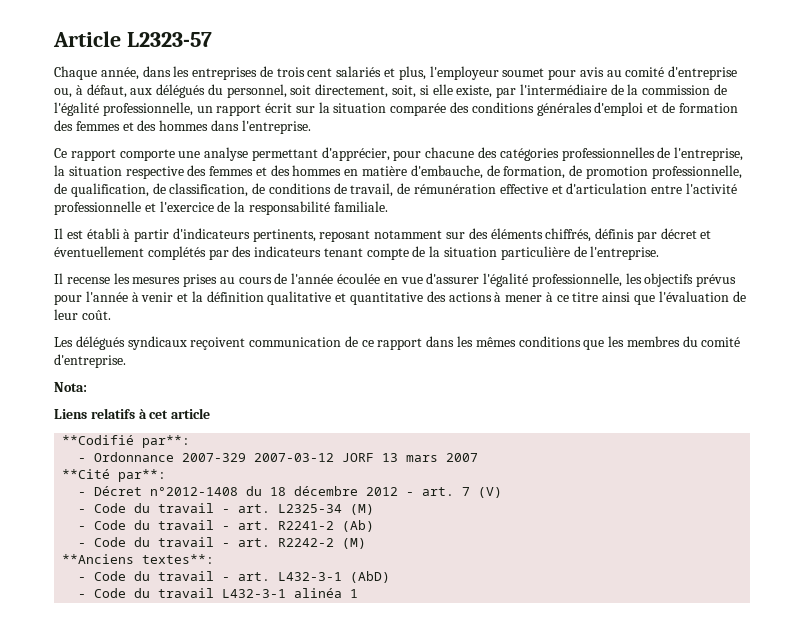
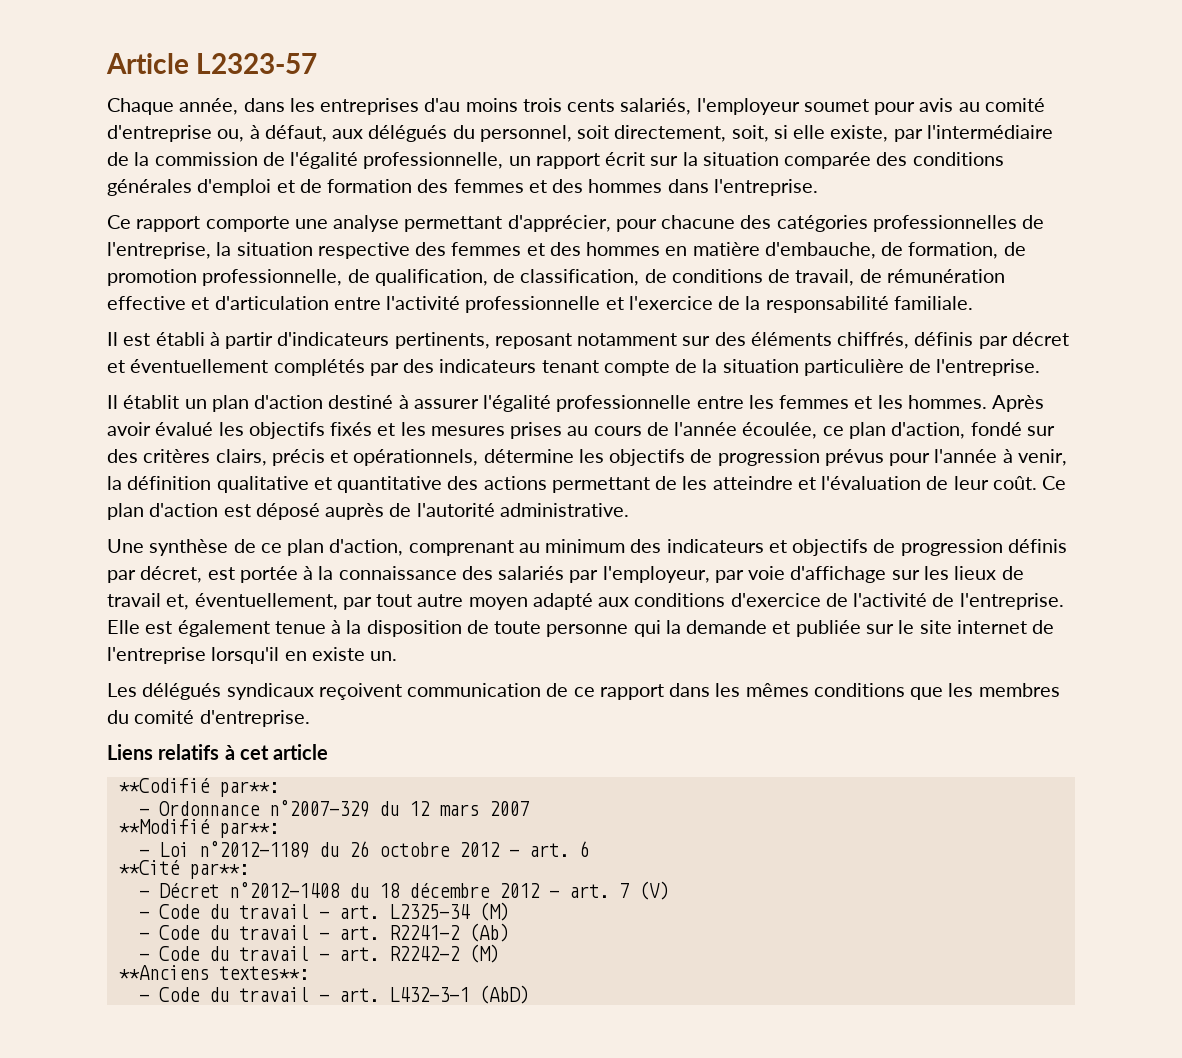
- Chaque année, dans les entreprises de trois cent salariés et plus, l'employeur soumet pour avis au comité d'entreprise ou, à défaut, aux délégués du personnel, soit directement, soit, si elle existe, par l'intermédiaire de la commission de l'égalité professionnelle, un rapport écrit sur la situation comparée des conditions générales d'emploi et de formation des femmes et des hommes dans l'entreprise.
+ Chaque année, dans les entreprises d'au moins trois cents salariés, l'employeur soumet pour avis au comité d'entreprise ou, à défaut, aux délégués du personnel, soit directement, soit, si elle existe, par l'intermédiaire de la commission de l'égalité professionnelle, un rapport écrit sur la situation comparée des conditions générales d'emploi et de formation des femmes et des hommes dans l'entreprise.
- Il recense les mesures prises au cours de l'année écoulée en vue d'assurer l'égalité professionnelle, les objectifs prévus pour l'année à venir et la définition qualitative et quantitative des actions à mener à ce titre ainsi que l'évaluation de leur coût.
+ Il établit un plan d'action destiné à assurer l'égalité professionnelle entre les femmes et les hommes. Après avoir évalué les objectifs fixés et les mesures prises au cours de l'année écoulée, ce plan d'action, fondé sur des critères clairs, précis et opérationnels, détermine les objectifs de progression prévus pour l'année à venir, la définition qualitative et quantitative des actions permettant de les atteindre et l'évaluation de leur coût. Ce plan d'action est déposé auprès de l'autorité administrative.
+ Une synthèse de ce plan d'action, comprenant au minimum des indicateurs et objectifs de progression définis par décret, est portée à la connaissance des salariés par l'employeur, par voie d'affichage sur les lieux de travail et, éventuellement, par tout autre moyen adapté aux conditions d'exercice de l'activité de l'entreprise. Elle est également tenue à la disposition de toute personne qui la demande et publiée sur le site internet de l'entreprise lorsqu'il en existe un.
- Nota:
- - Ordonnance 2007-329 2007-03-12 JORF 13 mars 2007
+ - Ordonnance n°2007-329 du 12 mars 2007
+ **Modifié par**:
+ - Loi n°2012-1189 du 26 octobre 2012 - art. 6
- - Code du travail L432-3-1 alinéa 1

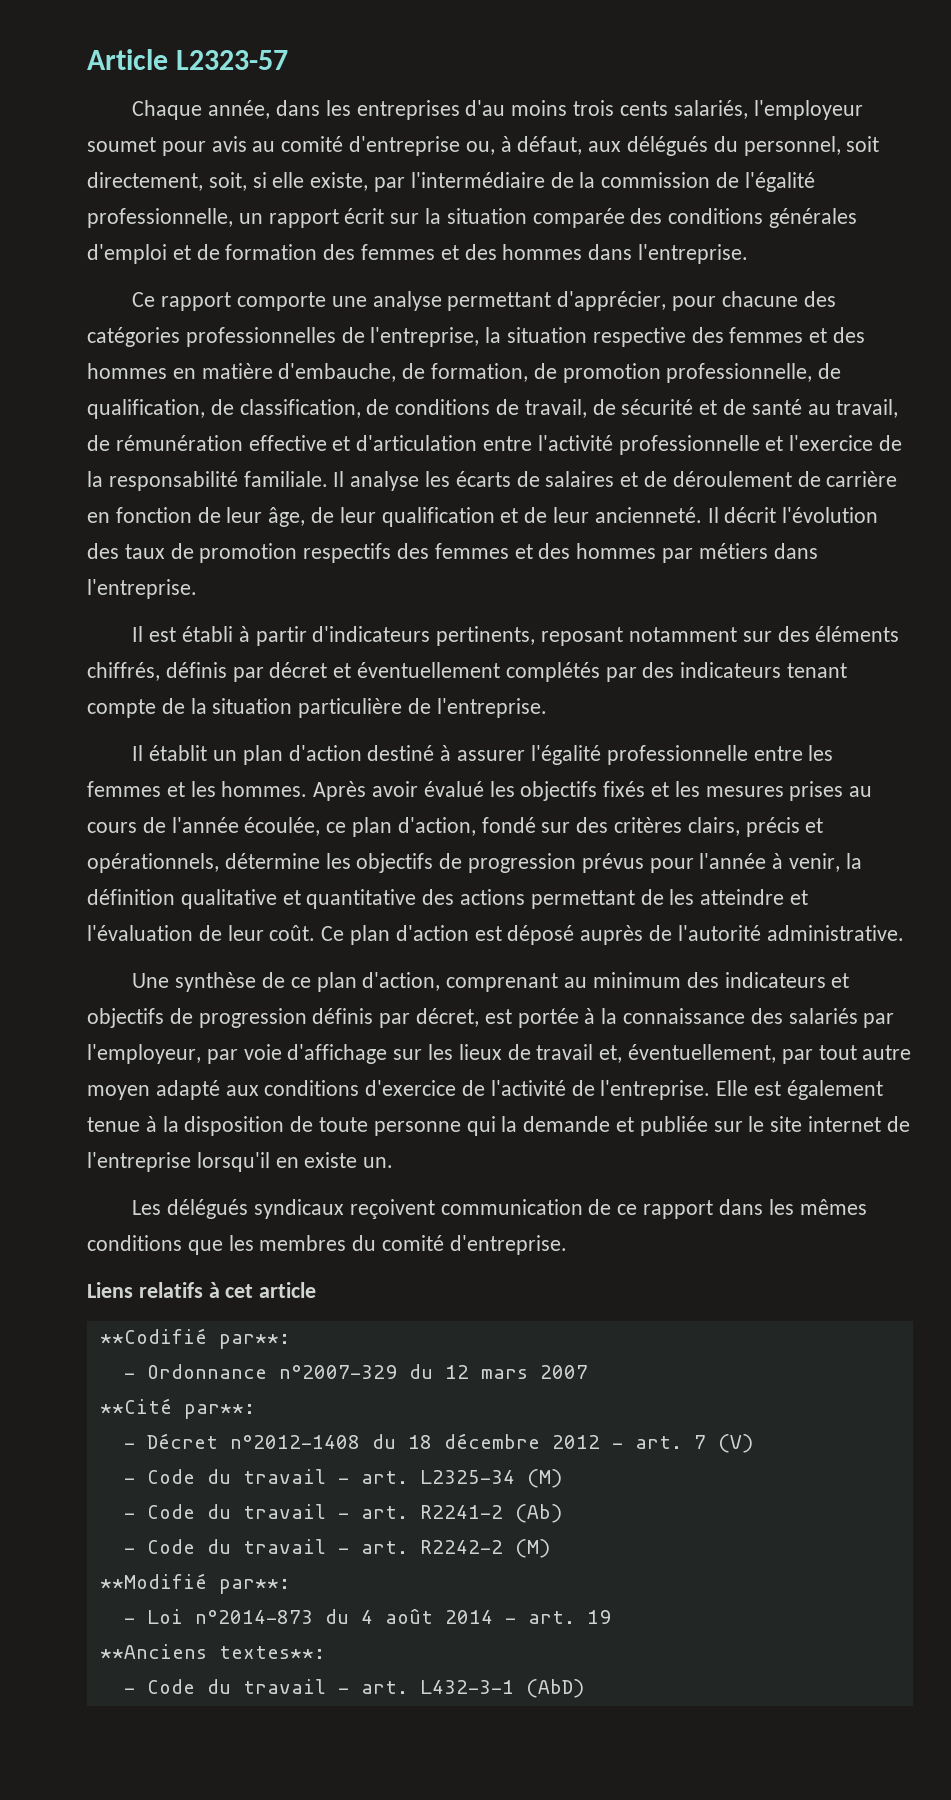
- Ce rapport comporte une analyse permettant d'apprécier, pour chacune des catégories professionnelles de l'entreprise, la situation respective des femmes et des hommes en matière d'embauche, de formation, de promotion professionnelle, de qualification, de classification, de conditions de travail, de rémunération effective et d'articulation entre l'activité professionnelle et l'exercice de la responsabilité familiale.
+ Ce rapport comporte une analyse permettant d'apprécier, pour chacune des catégories professionnelles de l'entreprise, la situation respective des femmes et des hommes en matière d'embauche, de formation, de promotion professionnelle, de qualification, de classification, de conditions de travail, de sécurité et de santé au travail, de rémunération effective et d'articulation entre l'activité professionnelle et l'exercice de la responsabilité familiale. Il analyse les écarts de salaires et de déroulement de carrière en fonction de leur âge, de leur qualification et de leur ancienneté. Il décrit l'évolution des taux de promotion respectifs des femmes et des hommes par métiers dans l'entreprise.
- **Modifié par**:
- - Loi n°2012-1189 du 26 octobre 2012 - art. 6
+ **Modifié par**:
+ - Loi n°2014-873 du 4 août 2014 - art. 19

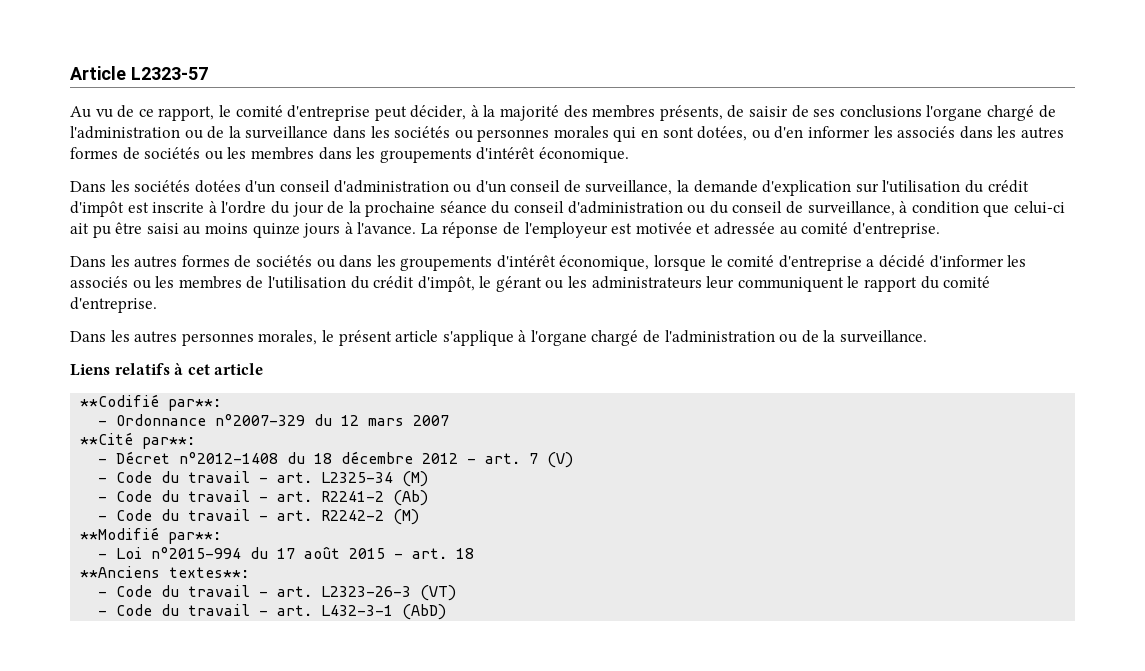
- Chaque année, dans les entreprises d'au moins trois cents salariés, l'employeur soumet pour avis au comité d'entreprise ou, à défaut, aux délégués du personnel, soit directement, soit, si elle existe, par l'intermédiaire de la commission de l'égalité professionnelle, un rapport écrit sur la situation comparée des conditions générales d'emploi et de formation des femmes et des hommes dans l'entreprise.
- Ce rapport comporte une analyse permettant d'apprécier, pour chacune des catégories professionnelles de l'entreprise, la situation respective des femmes et des hommes en matière d'embauche, de formation, de promotion professionnelle, de qualification, de classification, de conditions de travail, de sécurité et de santé au travail, de rémunération effective et d'articulation entre l'activité professionnelle et l'exercice de la responsabilité familiale. Il analyse les écarts de salaires et de déroulement de carrière en fonction de leur âge, de leur qualification et de leur ancienneté. Il décrit l'évolution des taux de promotion respectifs des femmes et des hommes par métiers dans l'entreprise.
- Il est établi à partir d'indicateurs pertinents, reposant notamment sur des éléments chiffrés, définis par décret et éventuellement complétés par des indicateurs tenant compte de la situation particulière de l'entreprise.
- Il établit un plan d'action destiné à assurer l'égalité professionnelle entre les femmes et les hommes. Après avoir évalué les objectifs fixés et les mesures prises au cours de l'année écoulée, ce plan d'action, fondé sur des critères clairs, précis et opérationnels, détermine les objectifs de progression prévus pour l'année à venir, la définition qualitative et quantitative des actions permettant de les atteindre et l'évaluation de leur coût. Ce plan d'action est déposé auprès de l'autorité administrative.
- Une synthèse de ce plan d'action, comprenant au minimum des indicateurs et objectifs de progression définis par décret, est portée à la connaissance des salariés par l'employeur, par voie d'affichage sur les lieux de travail et, éventuellement, par tout autre moyen adapté aux conditions d'exercice de l'activité de l'entreprise. Elle est également tenue à la disposition de toute personne qui la demande et publiée sur le site internet de l'entreprise lorsqu'il en existe un.
- Les délégués syndicaux reçoivent communication de ce rapport dans les mêmes conditions que les membres du comité d'entreprise.
+ Au vu de ce rapport, le comité d'entreprise peut décider, à la majorité des membres présents, de saisir de ses conclusions l'organe chargé de l'administration ou de la surveillance dans les sociétés ou personnes morales qui en sont dotées, ou d'en informer les associés dans les autres formes de sociétés ou les membres dans les groupements d'intérêt économique.
+ Dans les sociétés dotées d'un conseil d'administration ou d'un conseil de surveillance, la demande d'explication sur l'utilisation du crédit d'impôt est inscrite à l'ordre du jour de la prochaine séance du conseil d'administration ou du conseil de surveillance, à condition que celui-ci ait pu être saisi au moins quinze jours à l'avance. La réponse de l'employeur est motivée et adressée au comité d'entreprise.
+ Dans les autres formes de sociétés ou dans les groupements d'intérêt économique, lorsque le comité d'entreprise a décidé d'informer les associés ou les membres de l'utilisation du crédit d'impôt, le gérant ou les administrateurs leur communiquent le rapport du comité d'entreprise.
+ Dans les autres personnes morales, le présent article s'applique à l'organe chargé de l'administration ou de la surveillance.
- - Loi n°2014-873 du 4 août 2014 - art. 19
+ - Loi n°2015-994 du 17 août 2015 - art. 18
+ - Code du travail - art. L2323-26-3 (VT)

